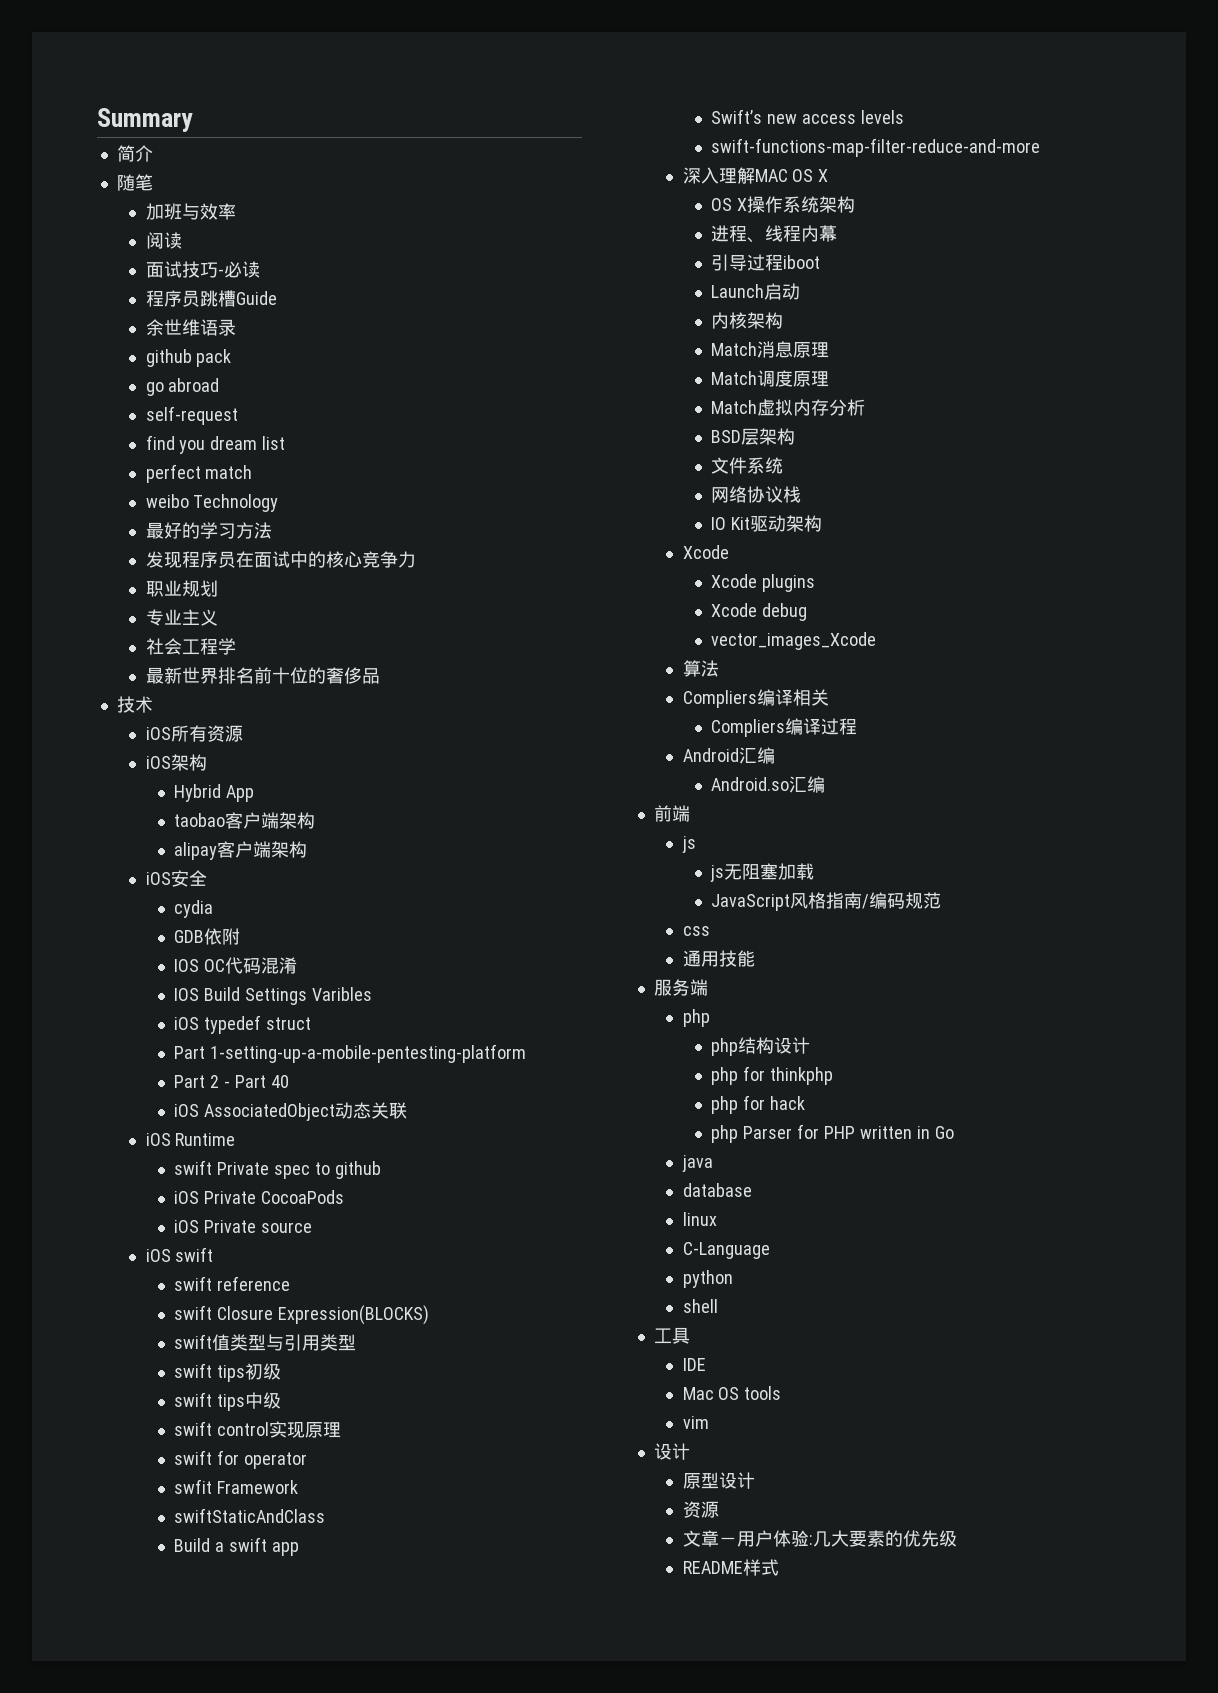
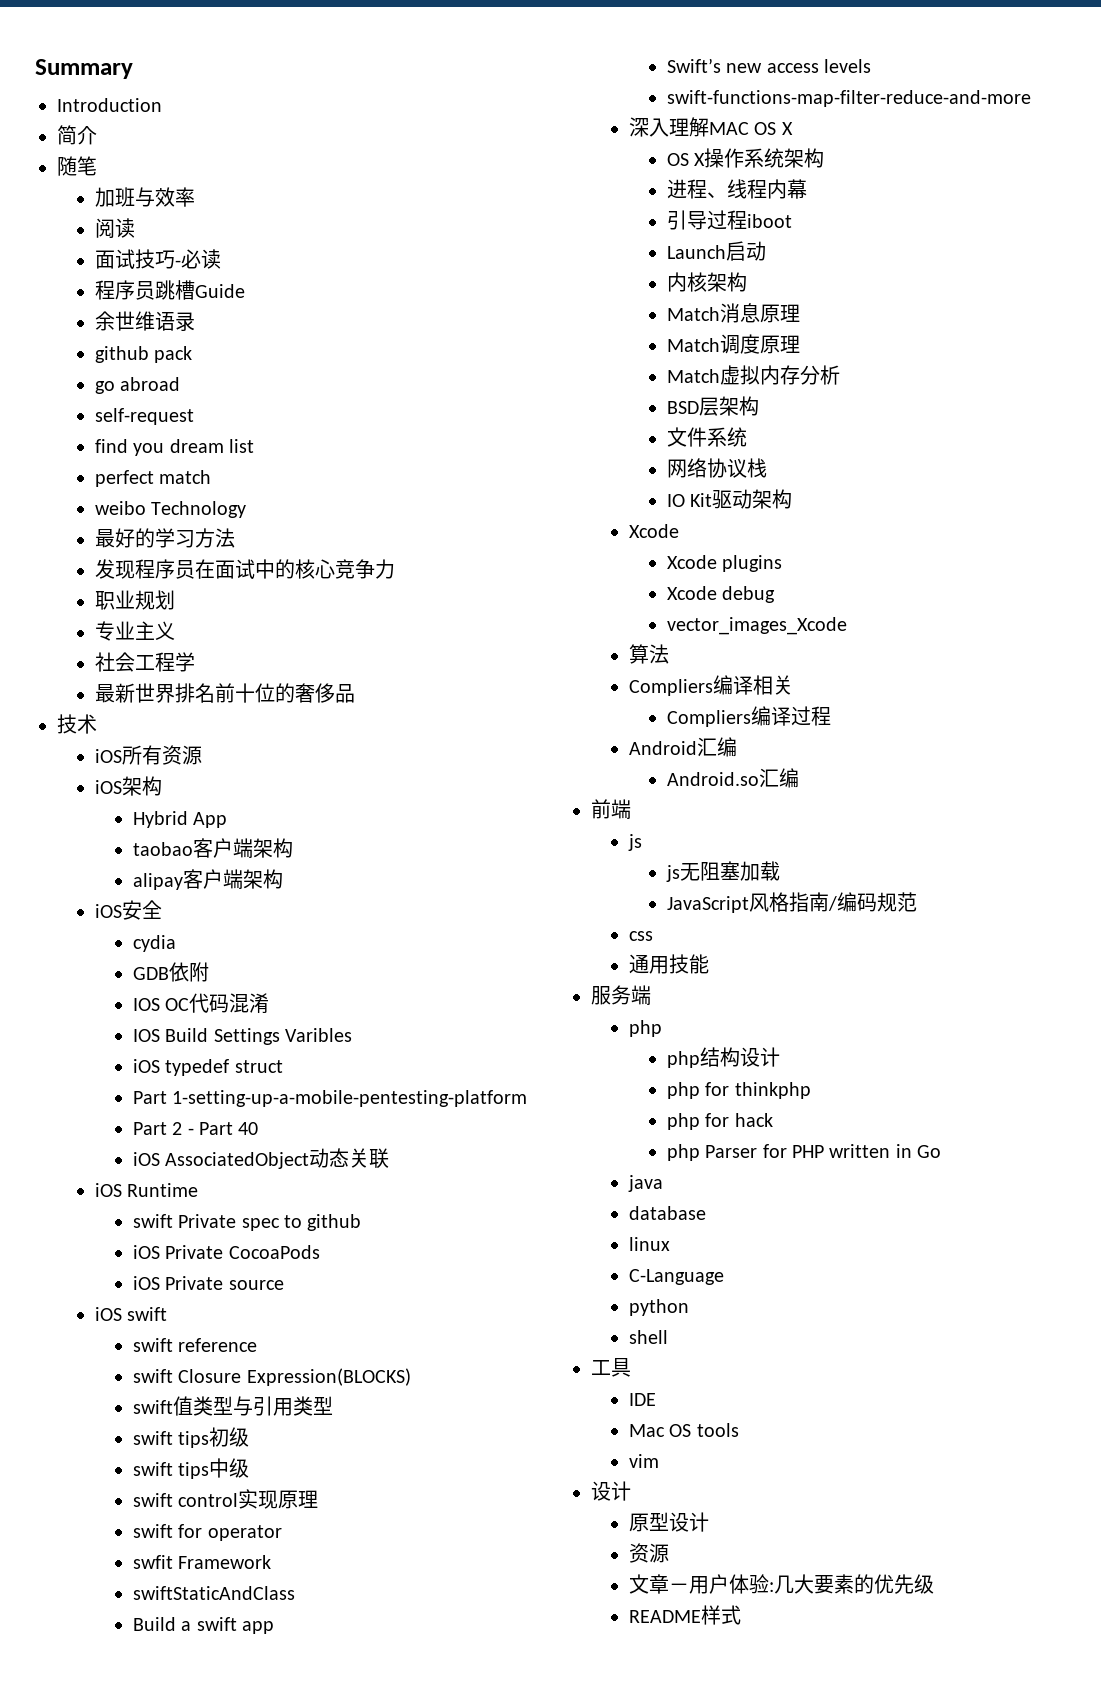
+ Introduction

